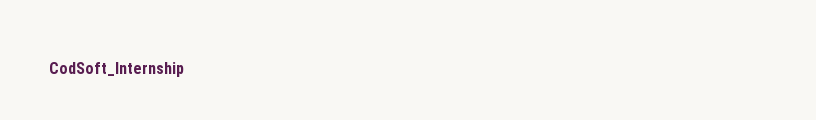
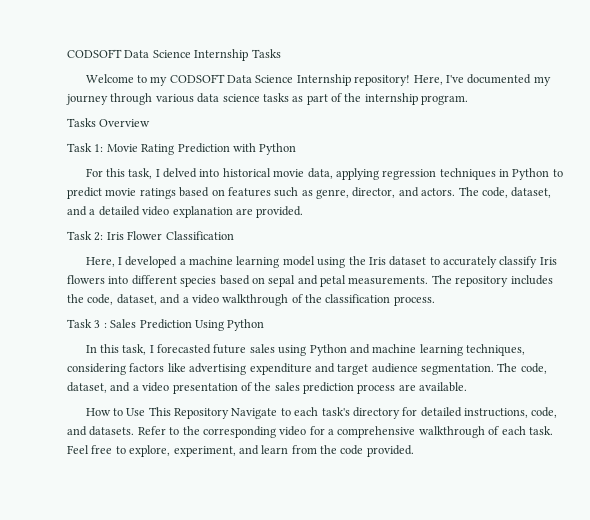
- CodSoft_Internship
+ CODSOFT Data Science Internship Tasks
+ Welcome to my CODSOFT Data Science Internship repository! Here, I've documented my journey through various data science tasks as part of the internship program.
+ Tasks Overview
+ Task 1: Movie Rating Prediction with Python
+ For this task, I delved into historical movie data, applying regression techniques in Python to predict movie ratings based on features such as genre, director, and actors. The code, dataset, and a detailed video explanation are provided.
+ Task 2: Iris Flower Classification
+ Here, I developed a machine learning model using the Iris dataset to accurately classify Iris flowers into different species based on sepal and petal measurements. The repository includes the code, dataset, and a video walkthrough of the classification process.
+ Task 3 : Sales Prediction Using Python
+ In this task, I forecasted future sales using Python and machine learning techniques, considering factors like advertising expenditure and target audience segmentation. The code, dataset, and a video presentation of the sales prediction process are available.
+ How to Use This Repository Navigate to each task's directory for detailed instructions, code, and datasets. Refer to the corresponding video for a comprehensive walkthrough of each task. Feel free to explore, experiment, and learn from the code provided.

